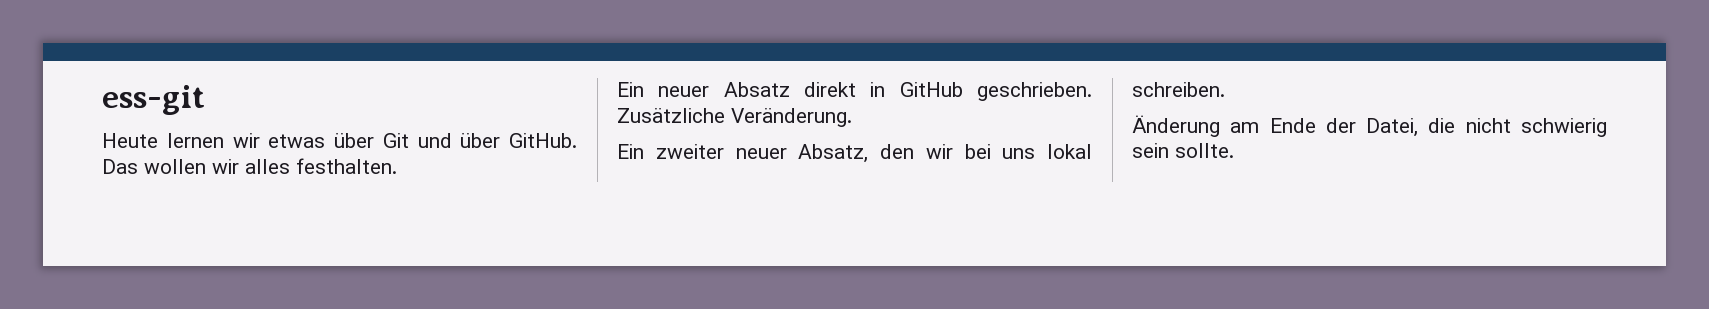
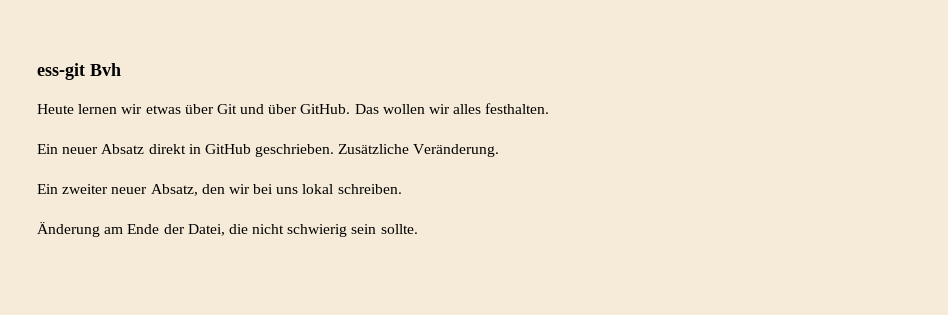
- ess-git
+ ess-git Bvh

